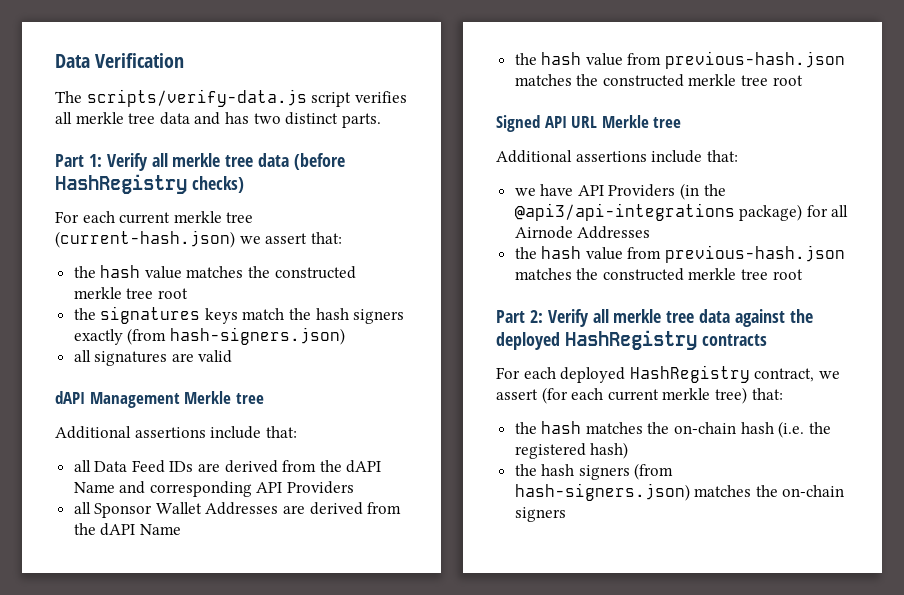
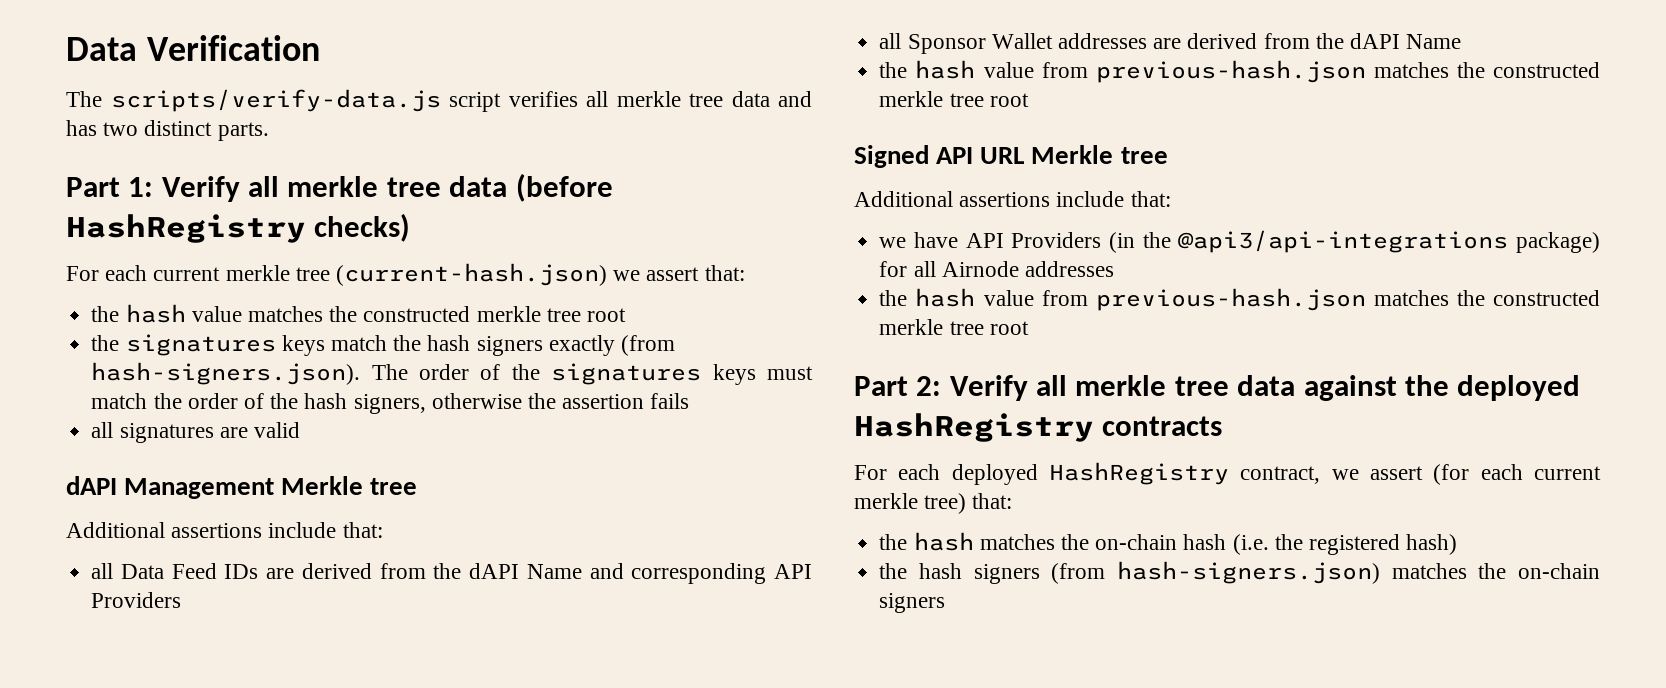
- the signatures keys match the hash signers exactly (from hash-signers.json)
+ the signatures keys match the hash signers exactly (from hash-signers.json). The order of the signatures keys must match the order of the hash signers, otherwise the assertion fails
- all Sponsor Wallet Addresses are derived from the dAPI Name
+ all Sponsor Wallet addresses are derived from the dAPI Name
- we have API Providers (in the @api3/api-integrations package) for all Airnode Addresses
+ we have API Providers (in the @api3/api-integrations package) for all Airnode addresses

